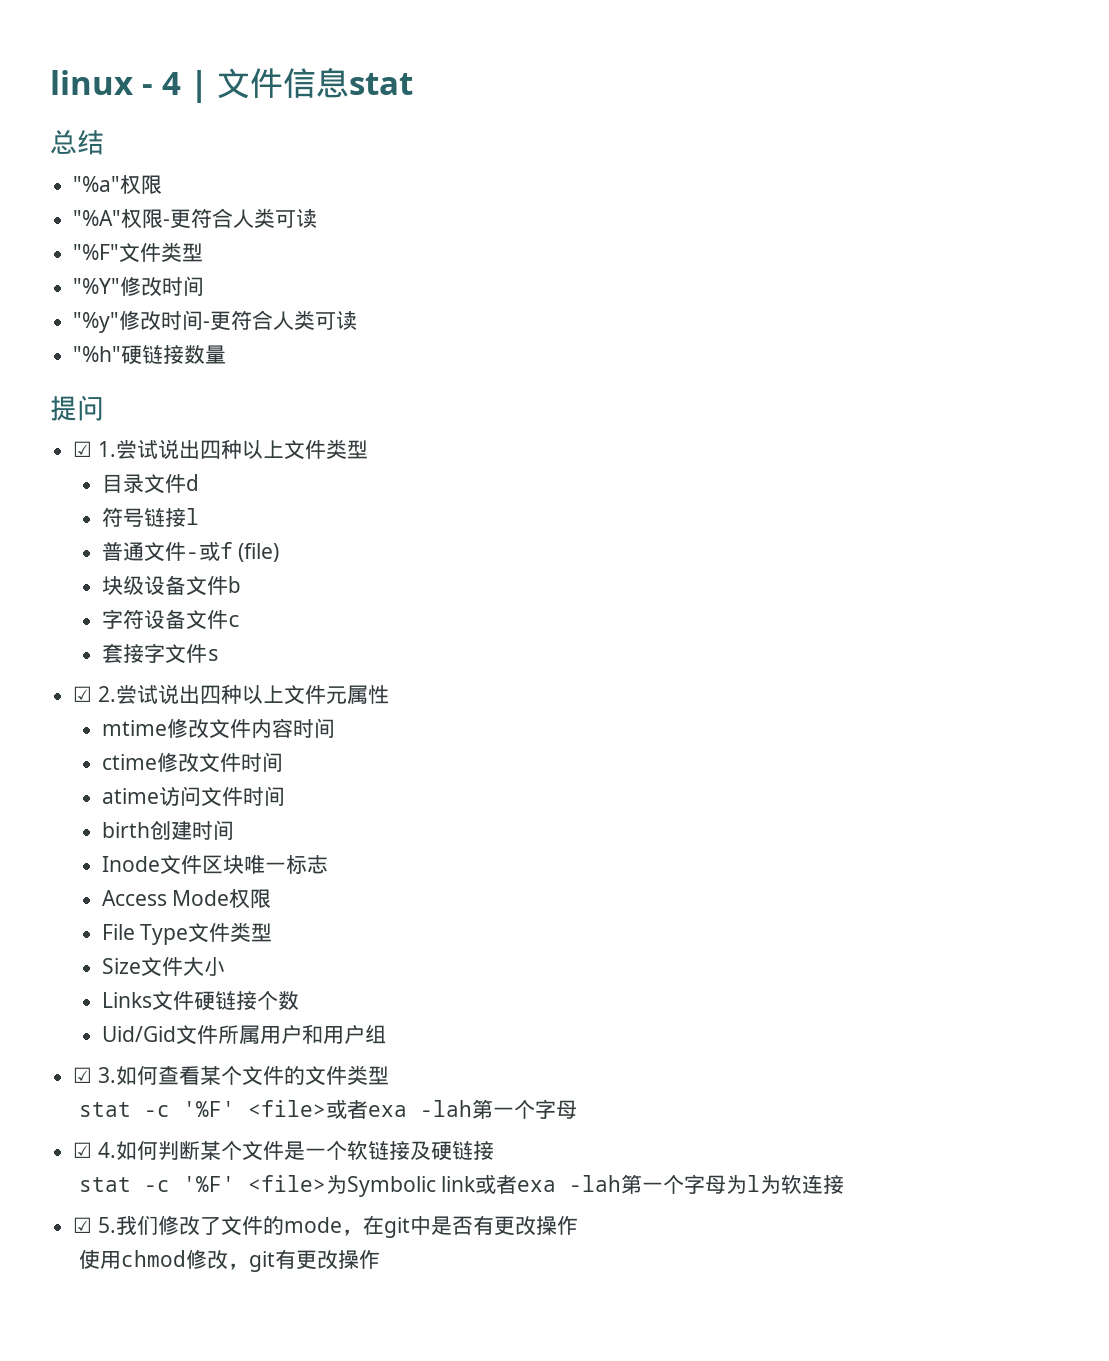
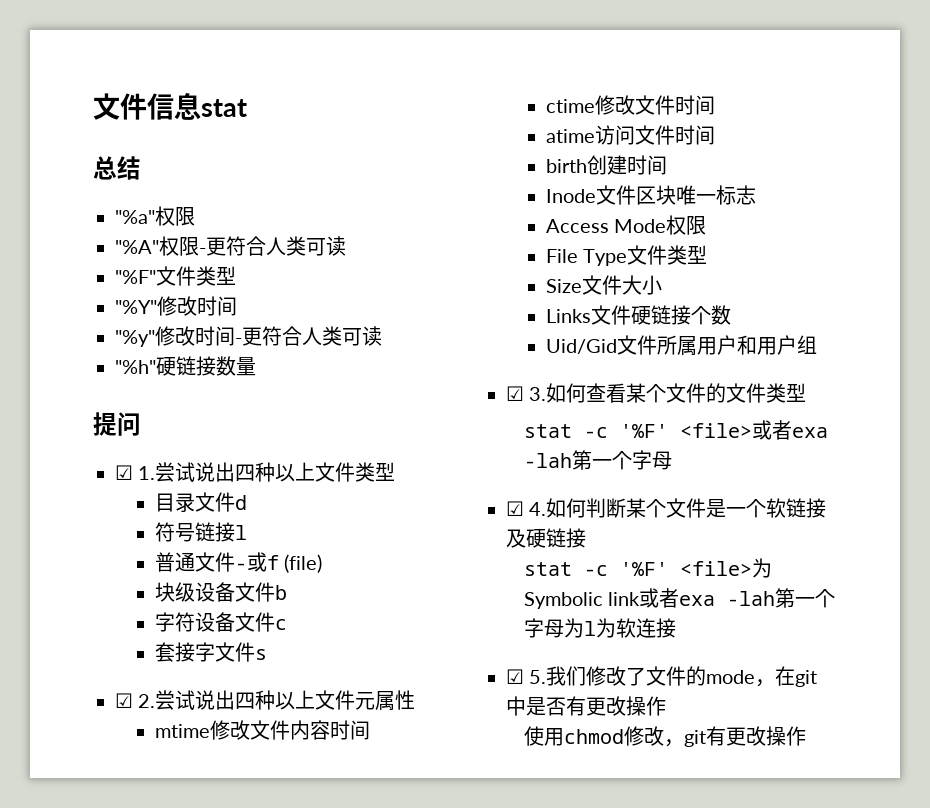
- linux - 4 | 文件信息stat
+ 文件信息stat

